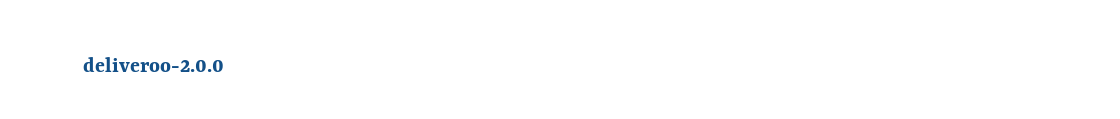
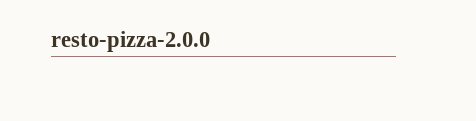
- deliveroo-2.0.0
+ resto-pizza-2.0.0

